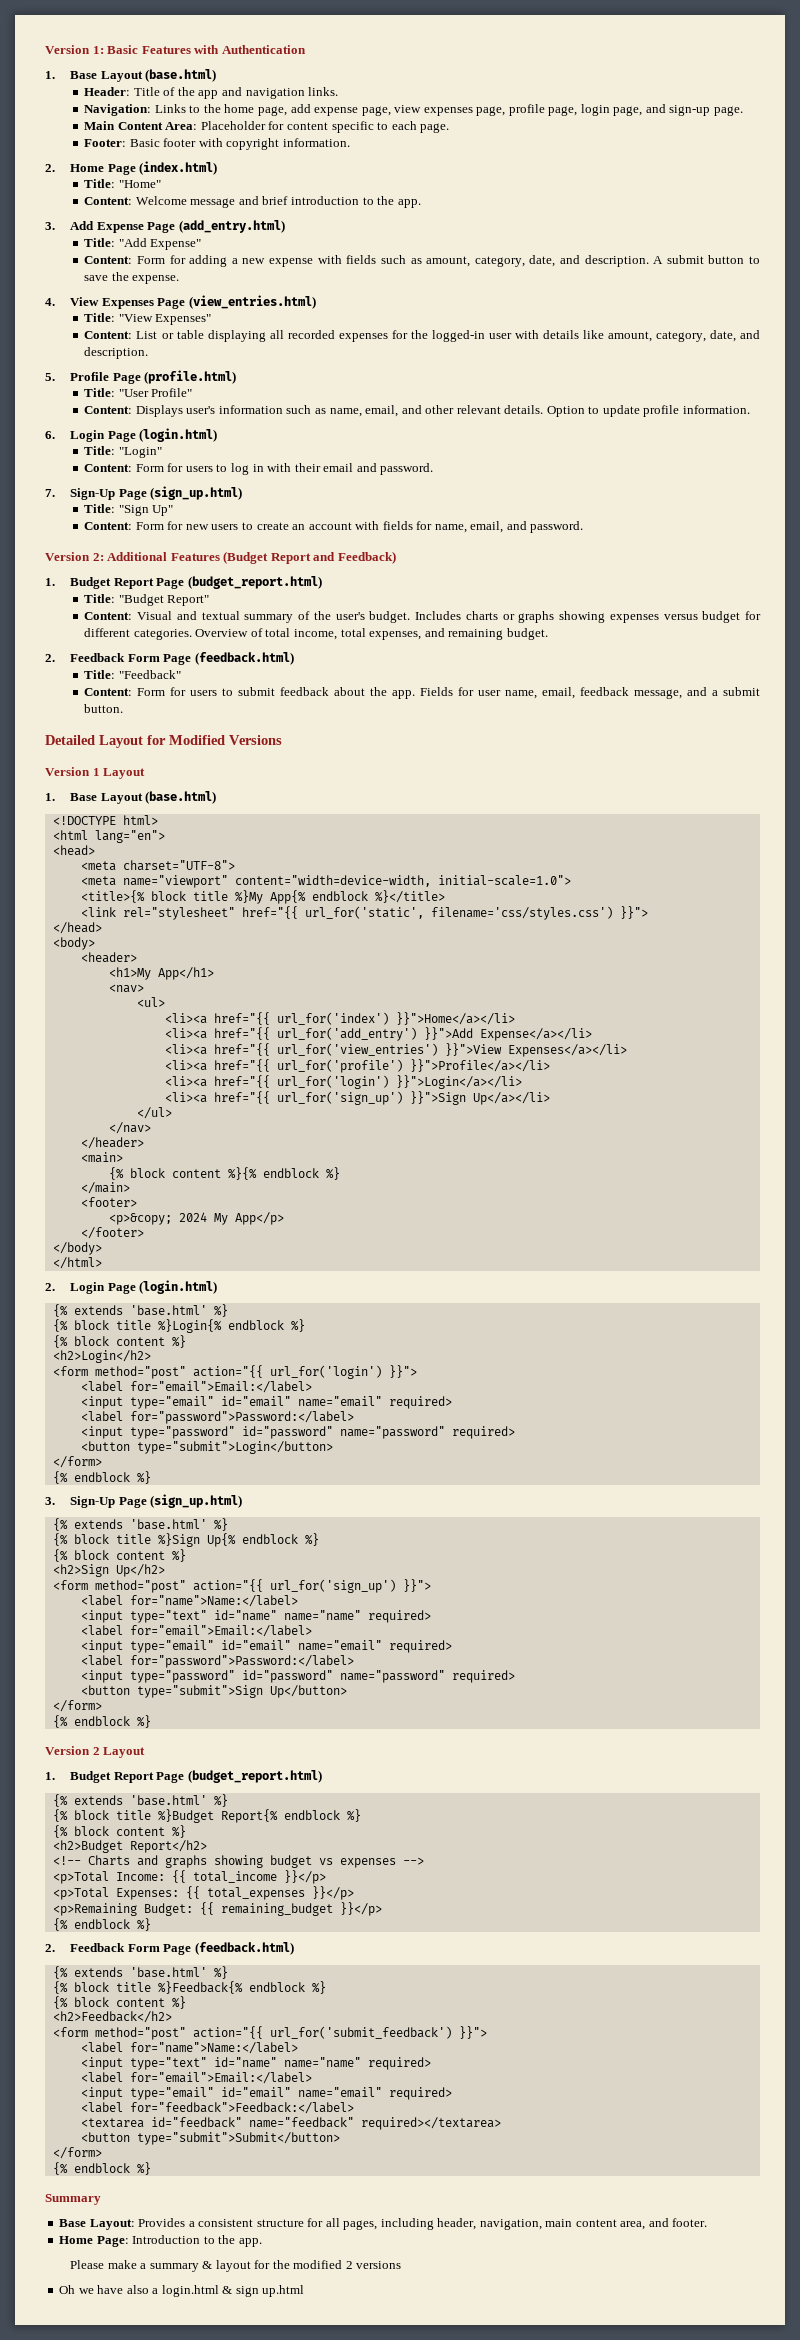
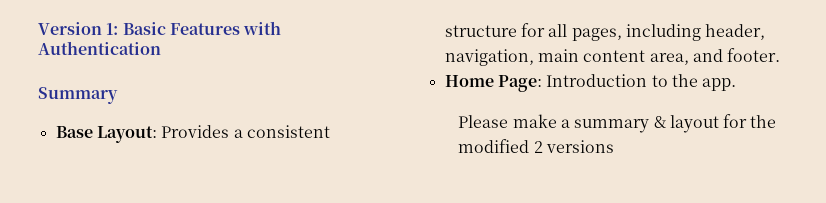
  Version 1: Basic Features with Authentication
- 1. Base Layout (base.html)
- Header: Title of the app and navigation links.
- Navigation: Links to the home page, add expense page, view expenses page, profile page, login page, and sign-up page.
- Main Content Area: Placeholder for content specific to each page.
- Footer: Basic footer with copyright information.
- 2. Home Page (index.html)
- Title: "Home"
- Content: Welcome message and brief introduction to the app.
- 3. Add Expense Page (add_entry.html)
- Title: "Add Expense"
- Content: Form for adding a new expense with fields such as amount, category, date, and description. A submit button to save the expense.
- 4. View Expenses Page (view_entries.html)
- Title: "View Expenses"
- Content: List or table displaying all recorded expenses for the logged-in user with details like amount, category, date, and description.
- 5. Profile Page (profile.html)
- Title: "User Profile"
- Content: Displays user's information such as name, email, and other relevant details. Option to update profile information.
- 6. Login Page (login.html)
- Title: "Login"
- Content: Form for users to log in with their email and password.
- 7. Sign-Up Page (sign_up.html)
- Title: "Sign Up"
- Content: Form for new users to create an account with fields for name, email, and password.
- Version 2: Additional Features (Budget Report and Feedback)
- 1. Budget Report Page (budget_report.html)
- Title: "Budget Report"
- Content: Visual and textual summary of the user's budget. Includes charts or graphs showing expenses versus budget for different categories. Overview of total income, total expenses, and remaining budget.
- 2. Feedback Form Page (feedback.html)
- Title: "Feedback"
- Content: Form for users to submit feedback about the app. Fields for user name, email, feedback message, and a submit button.
- Detailed Layout for Modified Versions
- Version 1 Layout
- 1. Base Layout (base.html)
- <!DOCTYPE html>
- <html lang="en">
- <head>
- <meta charset="UTF-8">
- <meta name="viewport" content="width=device-width, initial-scale=1.0">
- <title>{% block title %}My App{% endblock %}</title>
- <link rel="stylesheet" href="{{ url_for('static', filename='css/styles.css') }}">
- </head>
- <body>
- <header>
- <h1>My App</h1>
- <nav>
- <ul>
- <li><a href="{{ url_for('index') }}">Home</a></li>
- <li><a href="{{ url_for('add_entry') }}">Add Expense</a></li>
- <li><a href="{{ url_for('view_entries') }}">View Expenses</a></li>
- <li><a href="{{ url_for('profile') }}">Profile</a></li>
- <li><a href="{{ url_for('login') }}">Login</a></li>
- <li><a href="{{ url_for('sign_up') }}">Sign Up</a></li>
- </ul>
- </nav>
- </header>
- <main>
- {% block content %}{% endblock %}
- </main>
- <footer>
- <p>&copy; 2024 My App</p>
- </footer>
- </body>
- </html>
- 2. Login Page (login.html)
- {% extends 'base.html' %}
- {% block title %}Login{% endblock %}
- {% block content %}
- <h2>Login</h2>
- <form method="post" action="{{ url_for('login') }}">
- <label for="email">Email:</label>
- <input type="email" id="email" name="email" required>
- <label for="password">Password:</label>
- <input type="password" id="password" name="password" required>
- <button type="submit">Login</button>
- </form>
- {% endblock %}
- 3. Sign-Up Page (sign_up.html)
- {% extends 'base.html' %}
- {% block title %}Sign Up{% endblock %}
- {% block content %}
- <h2>Sign Up</h2>
- <form method="post" action="{{ url_for('sign_up') }}">
- <label for="name">Name:</label>
- <input type="text" id="name" name="name" required>
- <label for="email">Email:</label>
- <input type="email" id="email" name="email" required>
- <label for="password">Password:</label>
- <input type="password" id="password" name="password" required>
- <button type="submit">Sign Up</button>
- </form>
- {% endblock %}
- Version 2 Layout
- 1. Budget Report Page (budget_report.html)
- {% extends 'base.html' %}
- {% block title %}Budget Report{% endblock %}
- {% block content %}
- <h2>Budget Report</h2>
- <!-- Charts and graphs showing budget vs expenses -->
- <p>Total Income: {{ total_income }}</p>
- <p>Total Expenses: {{ total_expenses }}</p>
- <p>Remaining Budget: {{ remaining_budget }}</p>
- {% endblock %}
- 2. Feedback Form Page (feedback.html)
- {% extends 'base.html' %}
- {% block title %}Feedback{% endblock %}
- {% block content %}
- <h2>Feedback</h2>
- <form method="post" action="{{ url_for('submit_feedback') }}">
- <label for="name">Name:</label>
- <input type="text" id="name" name="name" required>
- <label for="email">Email:</label>
- <input type="email" id="email" name="email" required>
- <label for="feedback">Feedback:</label>
- <textarea id="feedback" name="feedback" required></textarea>
- <button type="submit">Submit</button>
- </form>
- {% endblock %}
- Oh we have also a login.html & sign up.html

